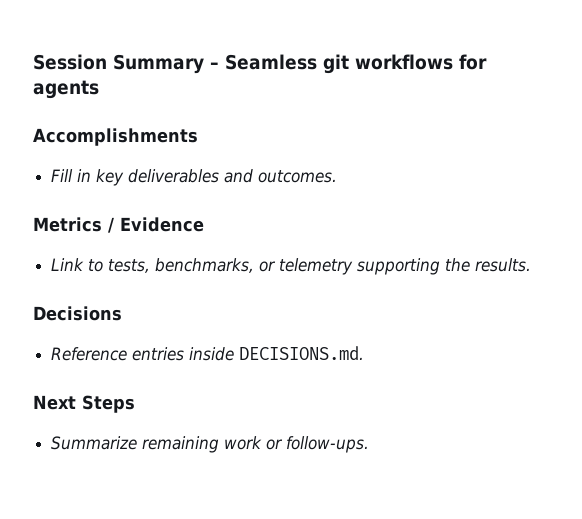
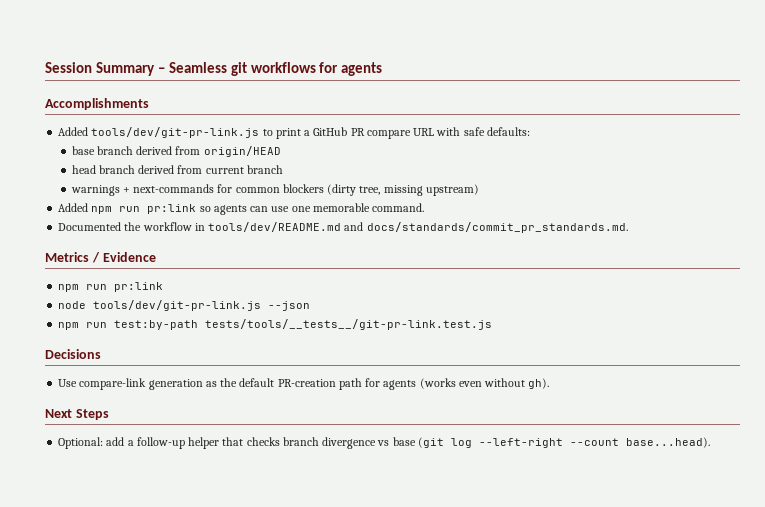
- Fill in key deliverables and outcomes.
+ Added tools/dev/git-pr-link.js to print a GitHub PR compare URL with safe defaults:
+ base branch derived from origin/HEAD
+ head branch derived from current branch
+ warnings + next-commands for common blockers (dirty tree, missing upstream)
+ Added npm run pr:link so agents can use one memorable command.
+ Documented the workflow in tools/dev/README.md and docs/standards/commit_pr_standards.md.
  Metrics / Evidence
- Link to tests, benchmarks, or telemetry supporting the results.
+ npm run pr:link
+ node tools/dev/git-pr-link.js --json
+ npm run test:by-path tests/tools/__tests__/git-pr-link.test.js
  Decisions
- Reference entries inside DECISIONS.md.
+ Use compare-link generation as the default PR-creation path for agents (works even without gh).
  Next Steps
- Summarize remaining work or follow-ups.
+ Optional: add a follow-up helper that checks branch divergence vs base (git log --left-right --count base...head).

